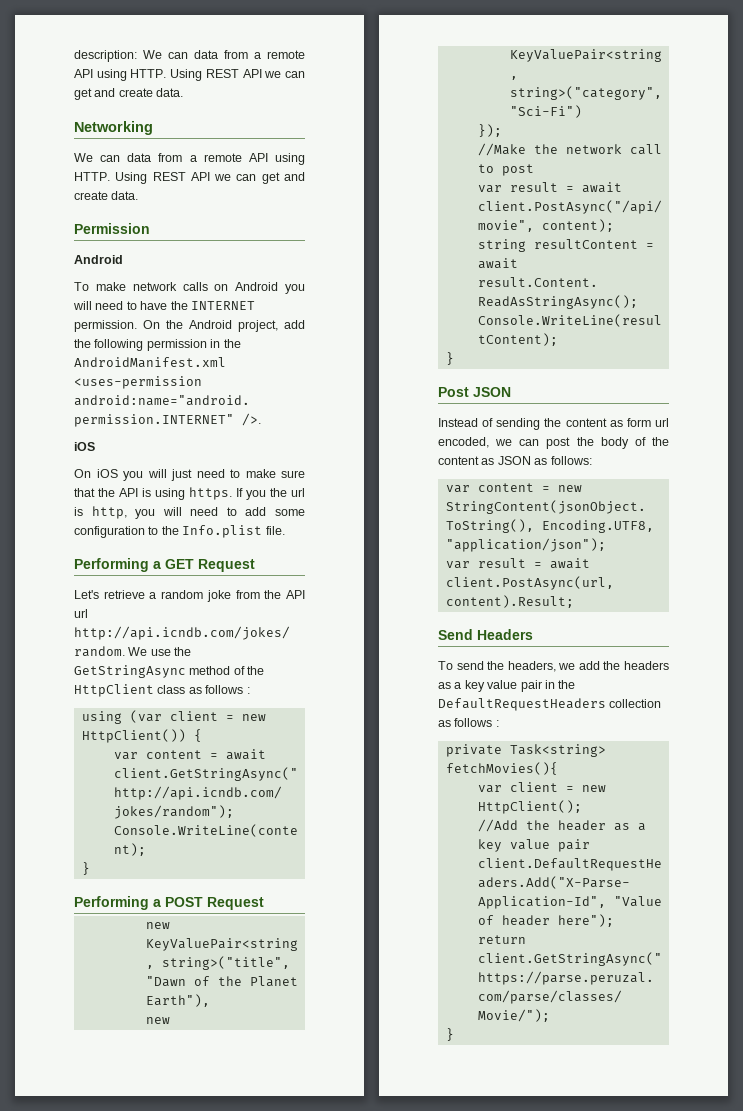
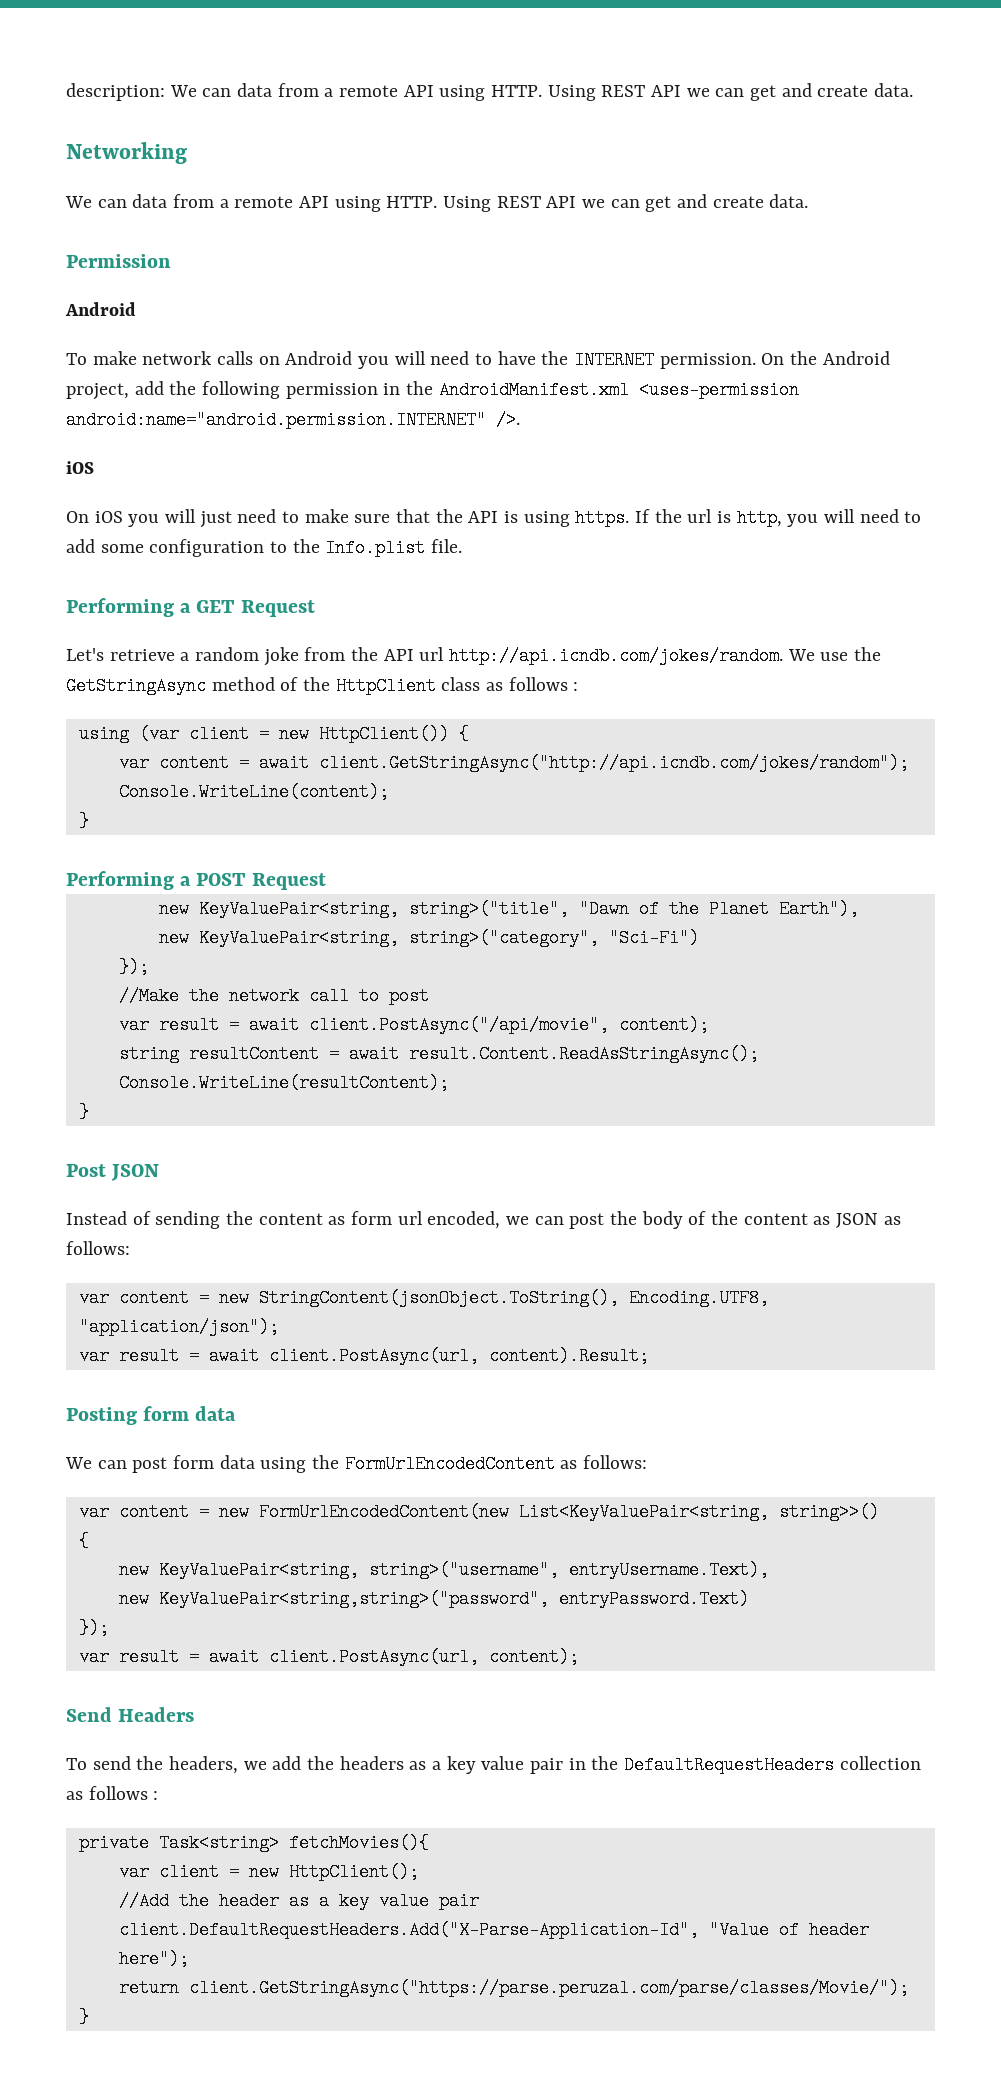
- If you the url is http, you will need to add some configuration to the Info.plist file.
+ If the url is http, you will need to add some configuration to the Info.plist file.
+ Posting form data
+ We can post form data using the FormUrlEncodedContent as follows:
+ var content = new FormUrlEncodedContent(new List<KeyValuePair<string, string>>()
+ {
+ new KeyValuePair<string, string>("username", entryUsername.Text),
+ new KeyValuePair<string,string>("password", entryPassword.Text)
+ });
+ var result = await client.PostAsync(url, content);

